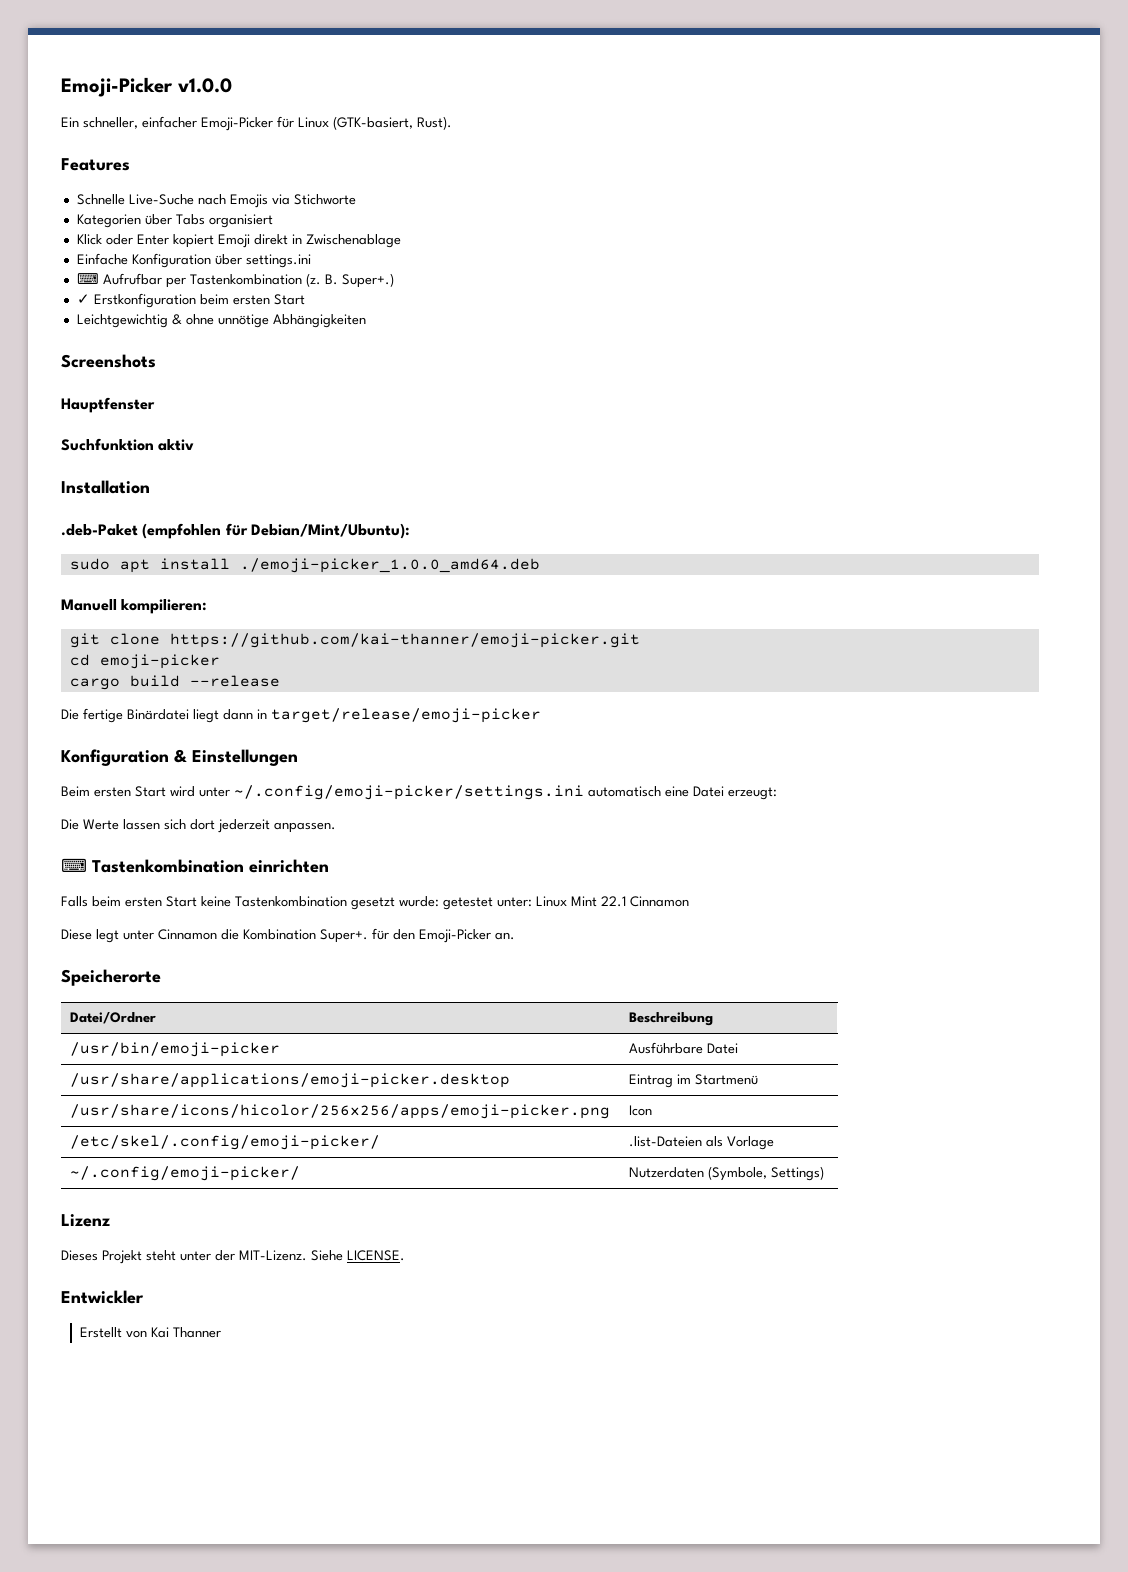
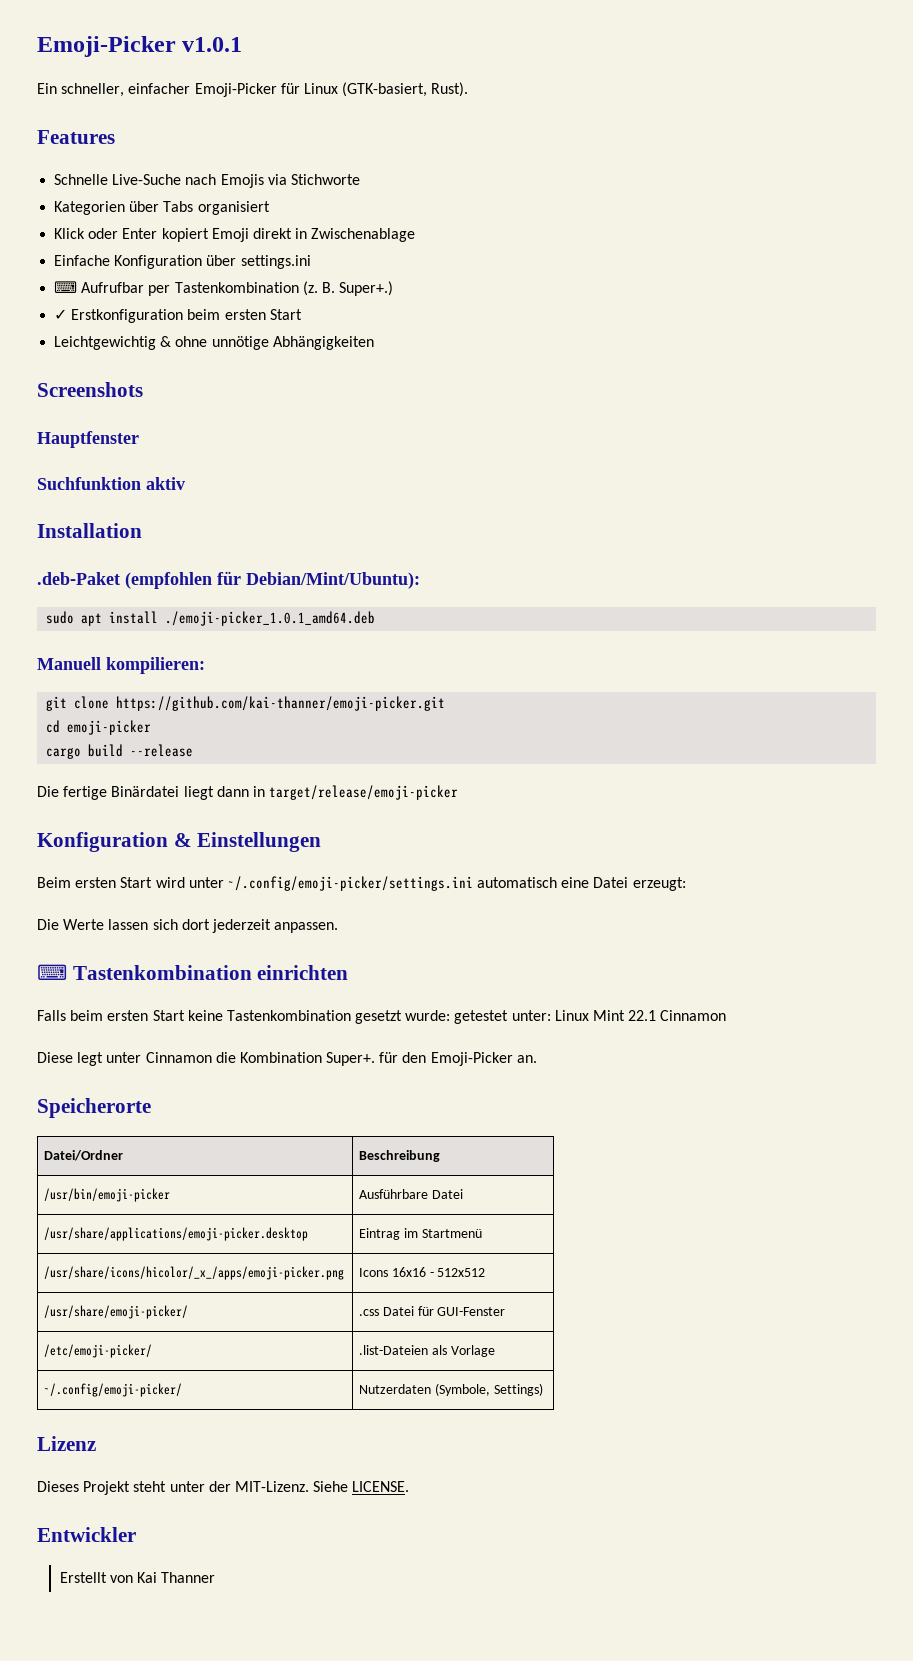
- Emoji-Picker v1.0.0
+ Emoji-Picker v1.0.1
- sudo apt install ./emoji-picker_1.0.0_amd64.deb
+ sudo apt install ./emoji-picker_1.0.1_amd64.deb
- /usr/share/icons/hicolor/256x256/apps/emoji-picker.png | Icon
- /etc/skel/.config/emoji-picker/ | .list-Dateien als Vorlage
+ /usr/share/icons/hicolor/_x_/apps/emoji-picker.png | Icons 16x16 - 512x512
+ /usr/share/emoji-picker/ | .css Datei für GUI-Fenster
+ /etc/emoji-picker/ | .list-Dateien als Vorlage

